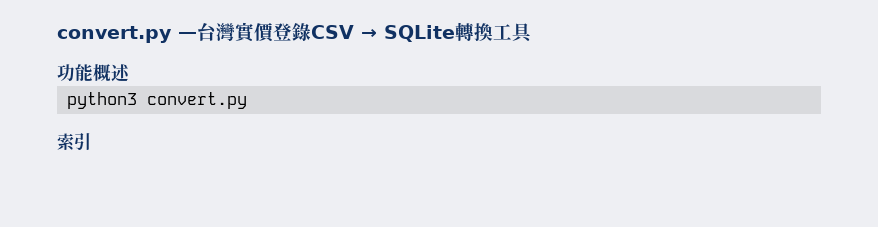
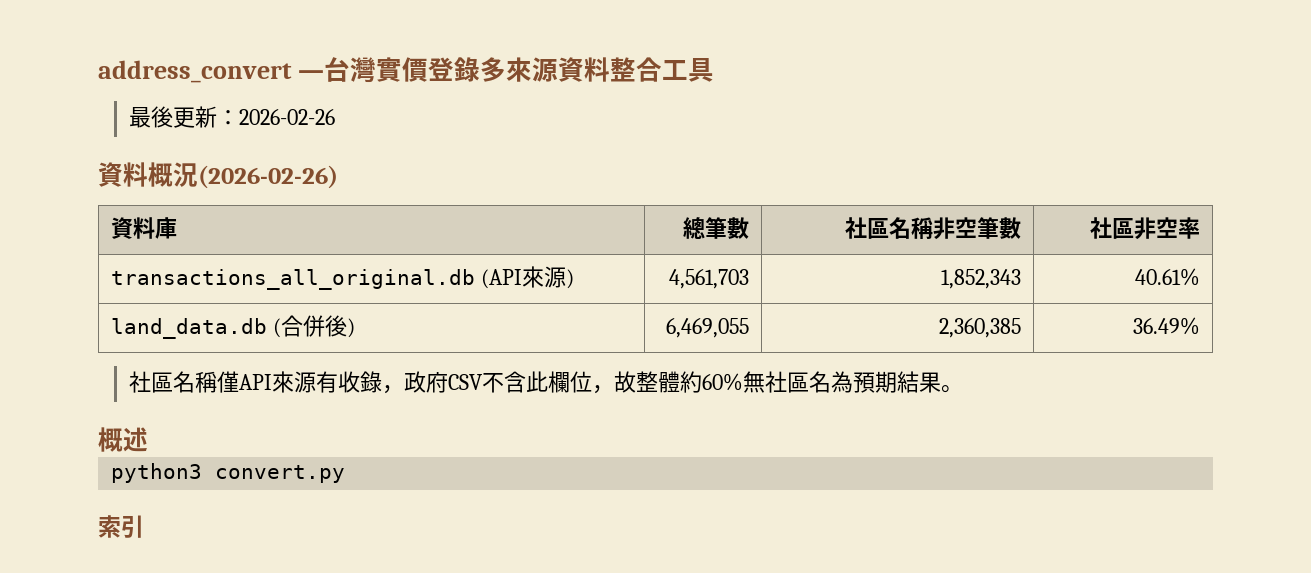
- convert.py —台灣實價登錄CSV → SQLite轉換工具
- 功能概述
+ address_convert —台灣實價登錄多來源資料整合工具
+ 最後更新：2026-02-26
+ 資料概況(2026-02-26)
+ 資料庫 | 總筆數 | 社區名稱非空筆數 | 社區非空率
+ transactions_all_original.db (API來源) | 4,561,703 | 1,852,343 | 40.61%
+ land_data.db (合併後) | 6,469,055 | 2,360,385 | 36.49%
+ 社區名稱僅API來源有收錄，政府CSV不含此欄位，故整體約60%無社區名為預期結果。
+ 概述

